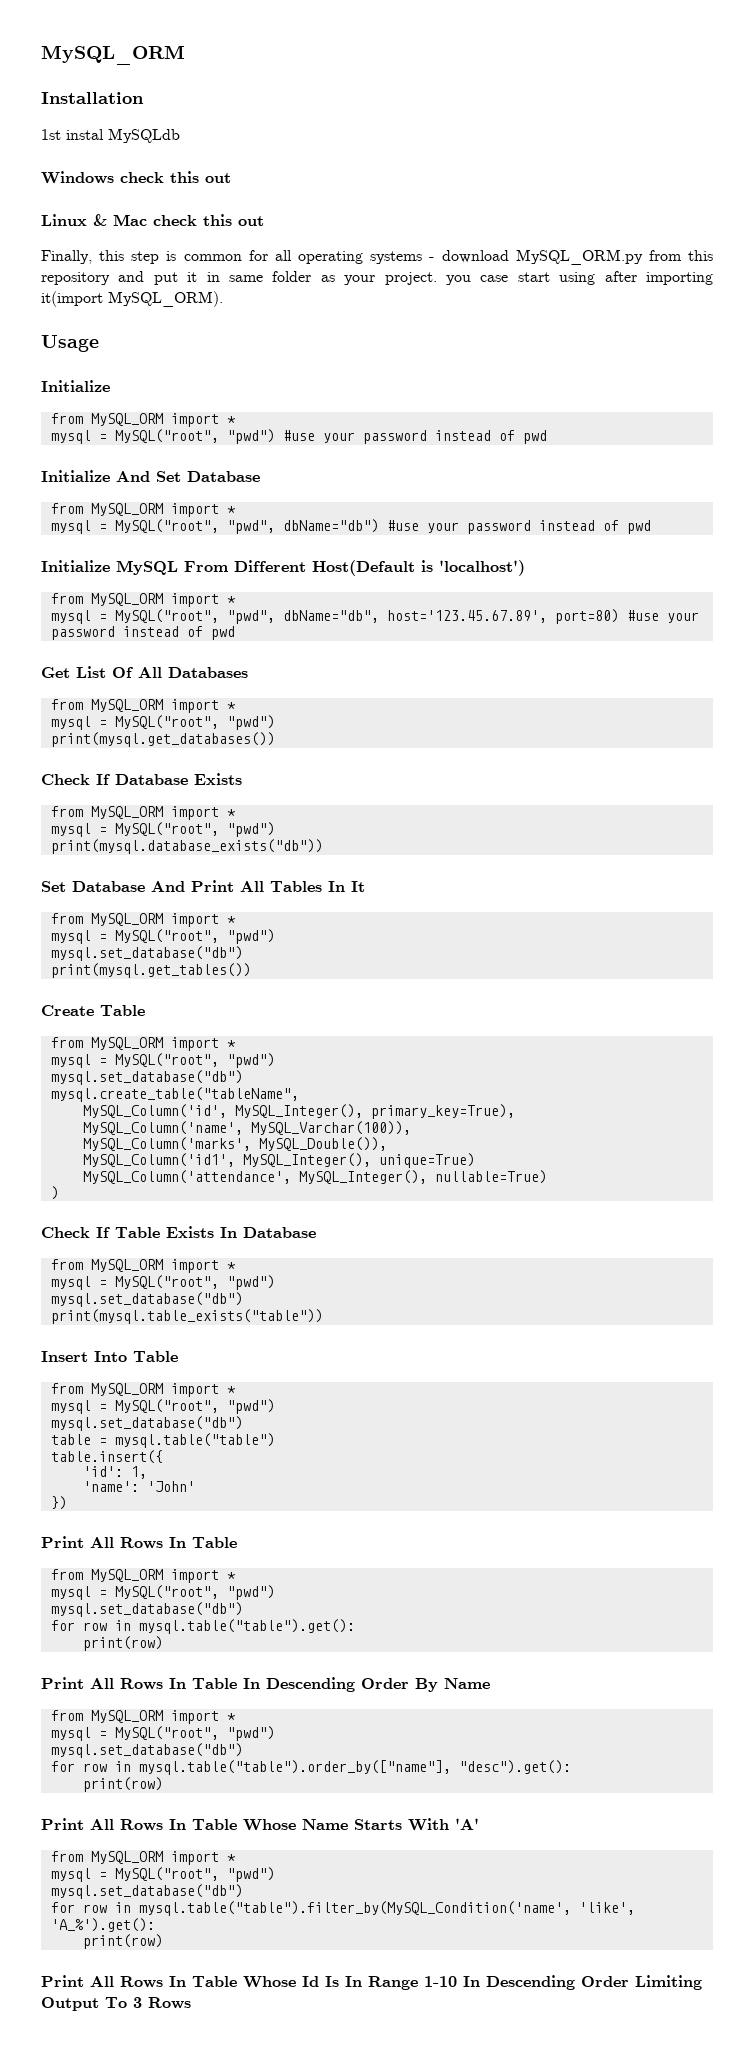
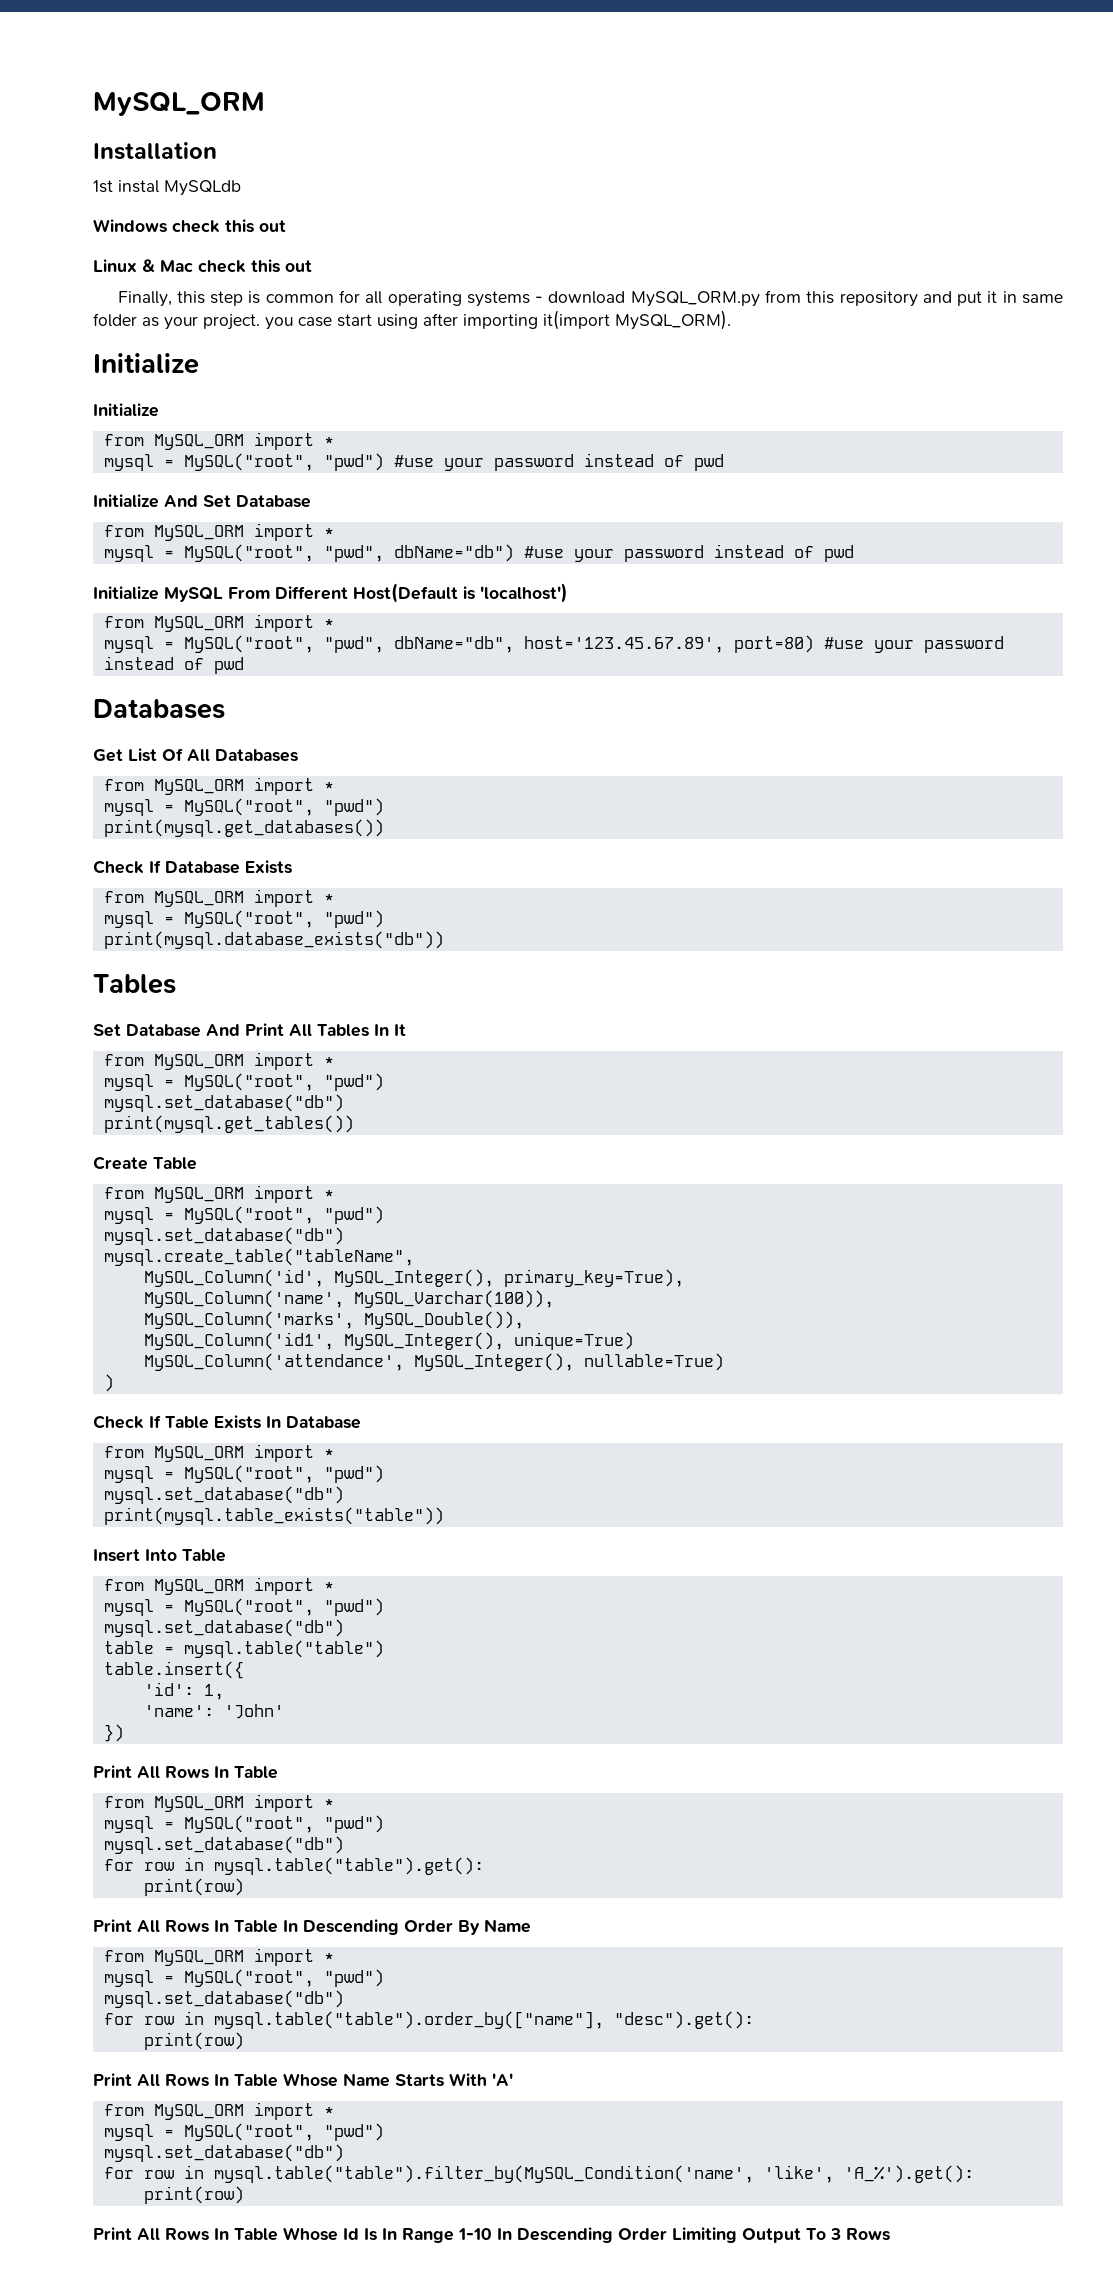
  Finally, this step is common for all operating systems - download MySQL_ORM.py from this repository and put it in same folder as your project. you case start using after importing it(import MySQL_ORM).
- Usage
+ Initialize
  mysql = MySQL("root", "pwd", dbName="db", host='123.45.67.89', port=80) #use your password instead of pwd
+ Databases
  print(mysql.database_exists("db"))
+ Tables

